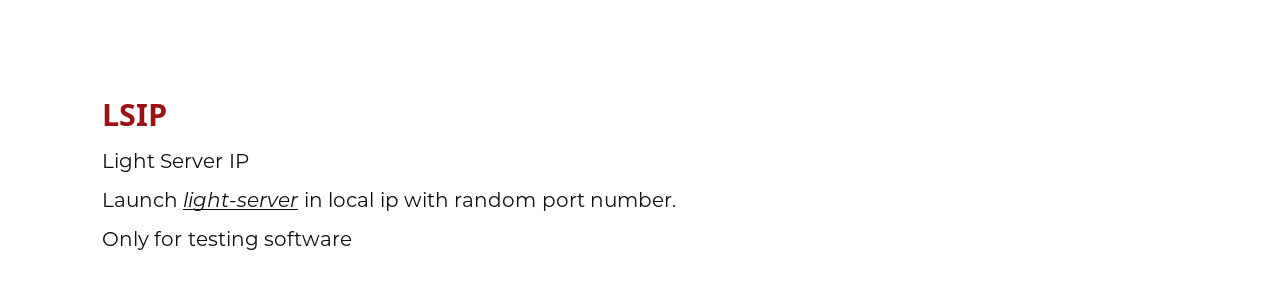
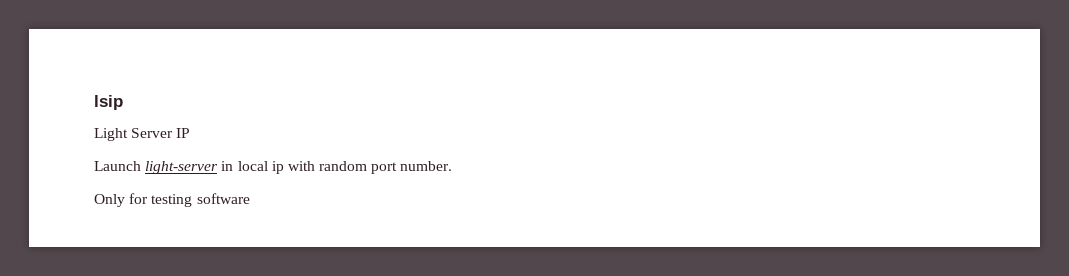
- LSIP
+ lsip

